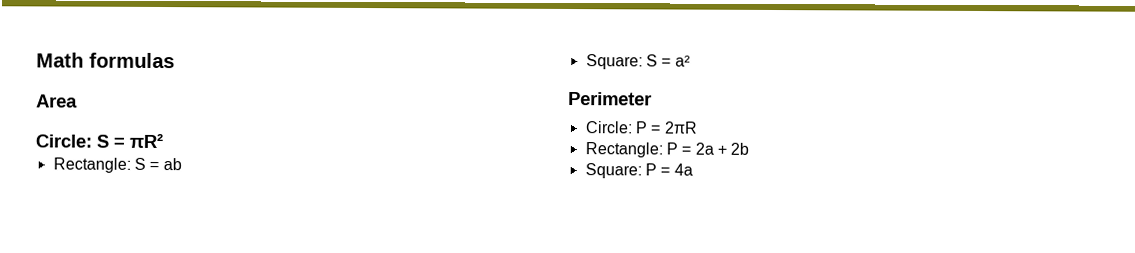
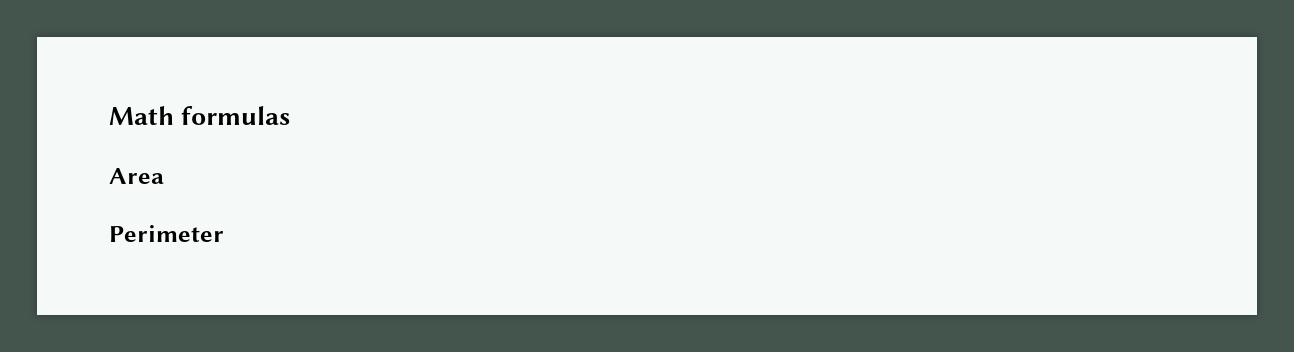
- Circle: S = πR²
- Rectangle: S = ab
- Square: S = a²
  Perimeter
- Circle: P = 2πR
- Rectangle: P = 2a + 2b
- Square: P = 4a

